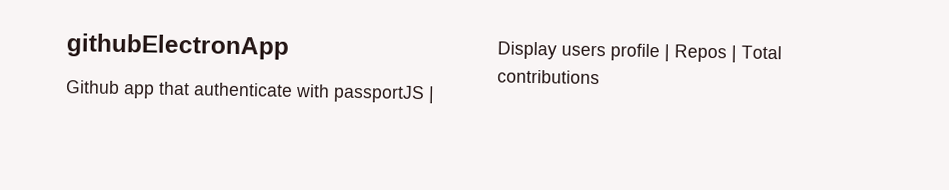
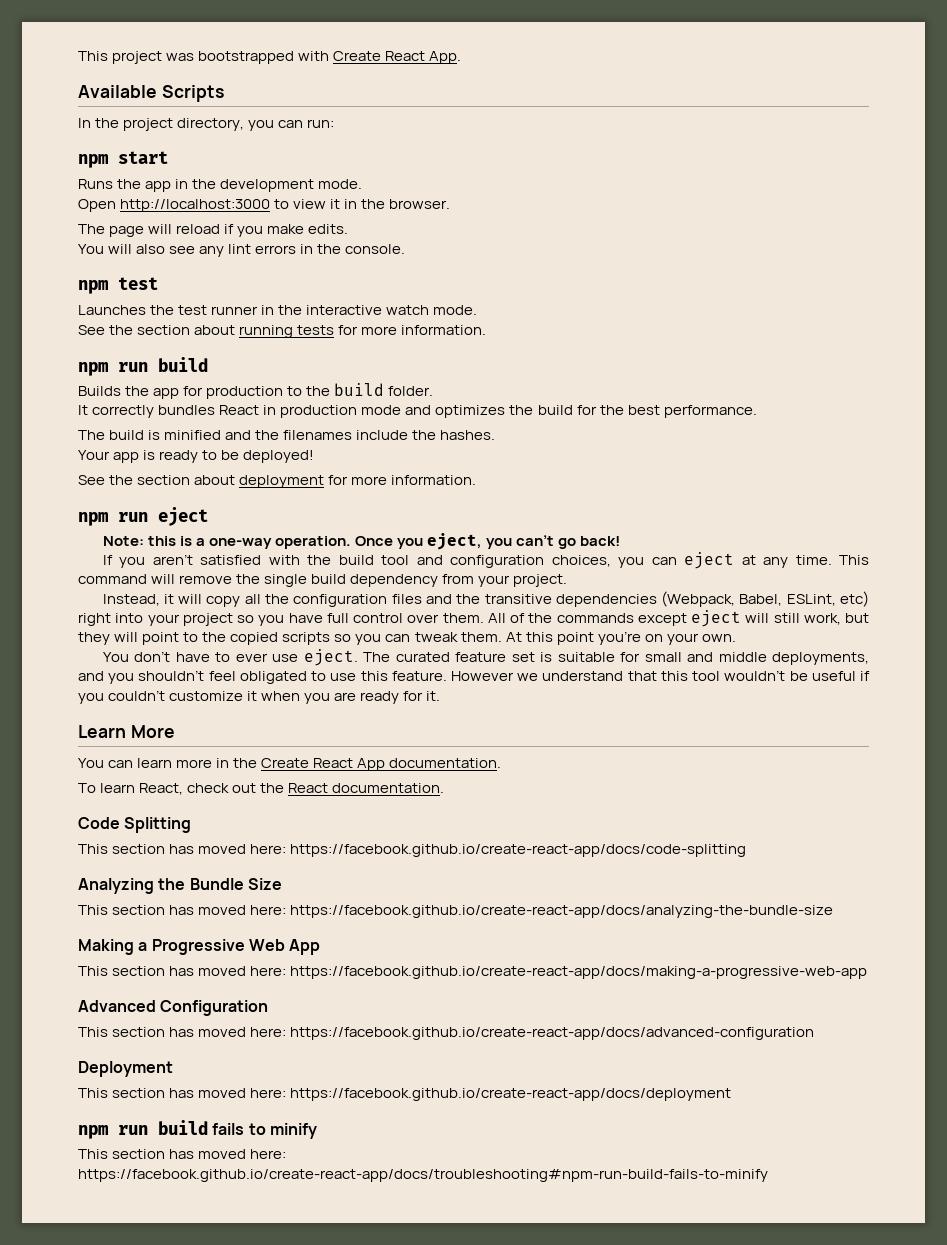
- githubElectronApp
- Github app that authenticate with passportJS | Display users profile | Repos | Total contributions
+ This project was bootstrapped with Create React App.
+ Available Scripts
+ In the project directory, you can run:
+ npm start
+ Runs the app in the development mode.
+ Open http://localhost:3000 to view it in the browser.
+ The page will reload if you make edits.
+ You will also see any lint errors in the console.
+ npm test
+ Launches the test runner in the interactive watch mode.
+ See the section about running tests for more information.
+ npm run build
+ Builds the app for production to the build folder.
+ It correctly bundles React in production mode and optimizes the build for the best performance.
+ The build is minified and the filenames include the hashes.
+ Your app is ready to be deployed!
+ See the section about deployment for more information.
+ npm run eject
+ Note: this is a one-way operation. Once you eject, you can’t go back!
+ If you aren’t satisfied with the build tool and configuration choices, you can eject at any time. This command will remove the single build dependency from your project.
+ Instead, it will copy all the configuration files and the transitive dependencies (Webpack, Babel, ESLint, etc) right into your project so you have full control over them. All of the commands except eject will still work, but they will point to the copied scripts so you can tweak them. At this point you’re on your own.
+ You don’t have to ever use eject. The curated feature set is suitable for small and middle deployments, and you shouldn’t feel obligated to use this feature. However we understand that this tool wouldn’t be useful if you couldn’t customize it when you are ready for it.
+ Learn More
+ You can learn more in the Create React App documentation.
+ To learn React, check out the React documentation.
+ Code Splitting
+ This section has moved here: https://facebook.github.io/create-react-app/docs/code-splitting
+ Analyzing the Bundle Size
+ This section has moved here: https://facebook.github.io/create-react-app/docs/analyzing-the-bundle-size
+ Making a Progressive Web App
+ This section has moved here: https://facebook.github.io/create-react-app/docs/making-a-progressive-web-app
+ Advanced Configuration
+ This section has moved here: https://facebook.github.io/create-react-app/docs/advanced-configuration
+ Deployment
+ This section has moved here: https://facebook.github.io/create-react-app/docs/deployment
+ npm run build fails to minify
+ This section has moved here: https://facebook.github.io/create-react-app/docs/troubleshooting#npm-run-build-fails-to-minify

